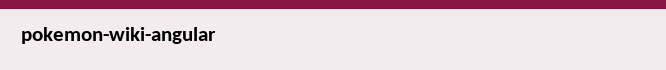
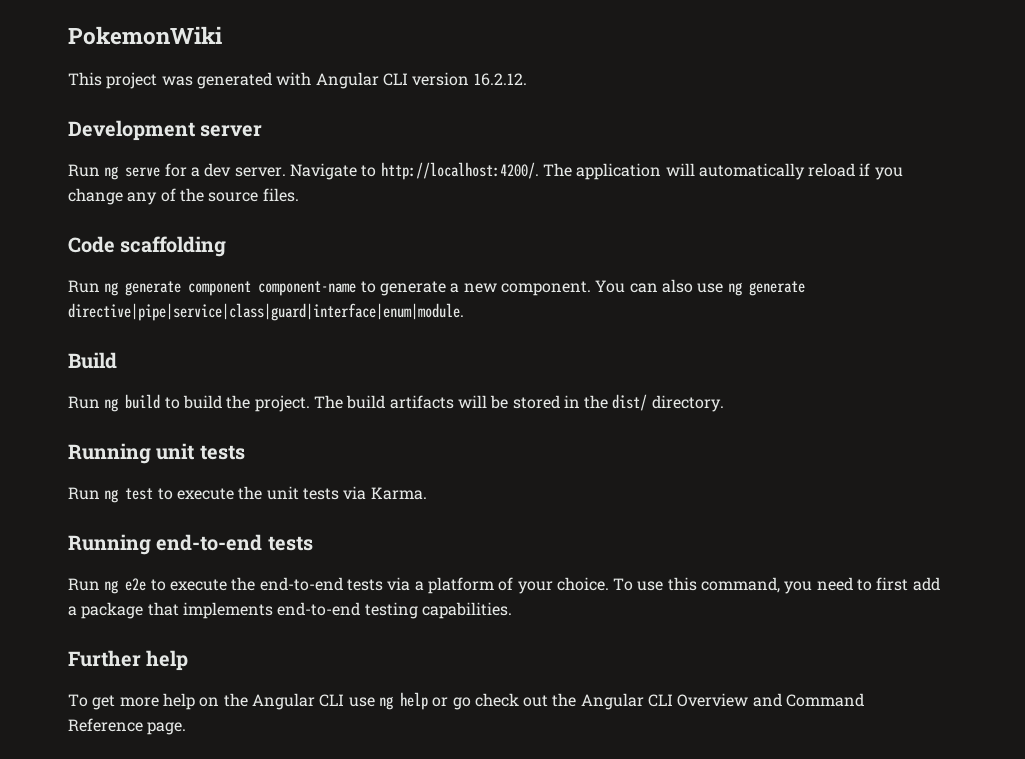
- pokemon-wiki-angular
+ PokemonWiki
+ This project was generated with Angular CLI version 16.2.12.
+ Development server
+ Run ng serve for a dev server. Navigate to http://localhost:4200/. The application will automatically reload if you change any of the source files.
+ Code scaffolding
+ Run ng generate component component-name to generate a new component. You can also use ng generate directive|pipe|service|class|guard|interface|enum|module.
+ Build
+ Run ng build to build the project. The build artifacts will be stored in the dist/ directory.
+ Running unit tests
+ Run ng test to execute the unit tests via Karma.
+ Running end-to-end tests
+ Run ng e2e to execute the end-to-end tests via a platform of your choice. To use this command, you need to first add a package that implements end-to-end testing capabilities.
+ Further help
+ To get more help on the Angular CLI use ng help or go check out the Angular CLI Overview and Command Reference page.

